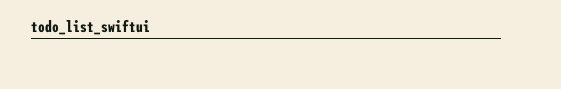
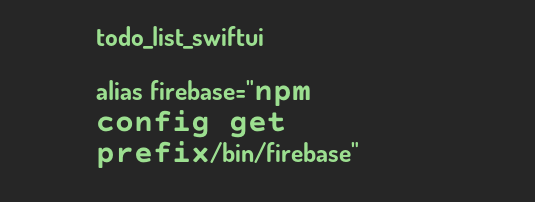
+ alias firebase="npm config get prefix/bin/firebase"

